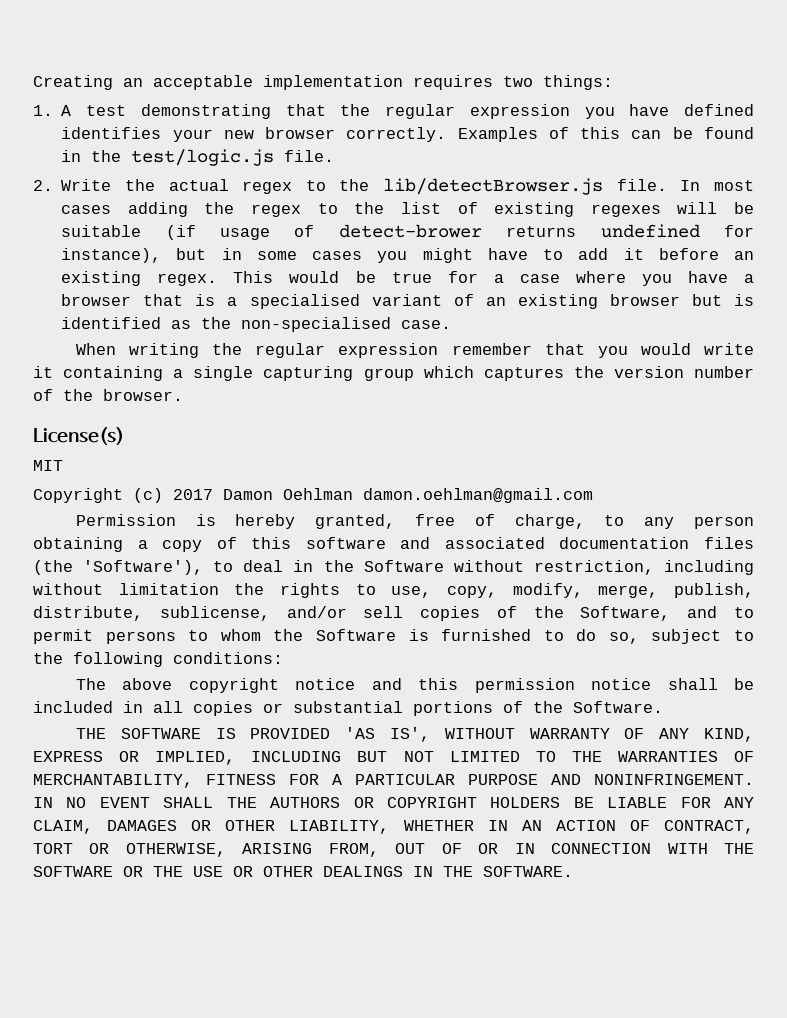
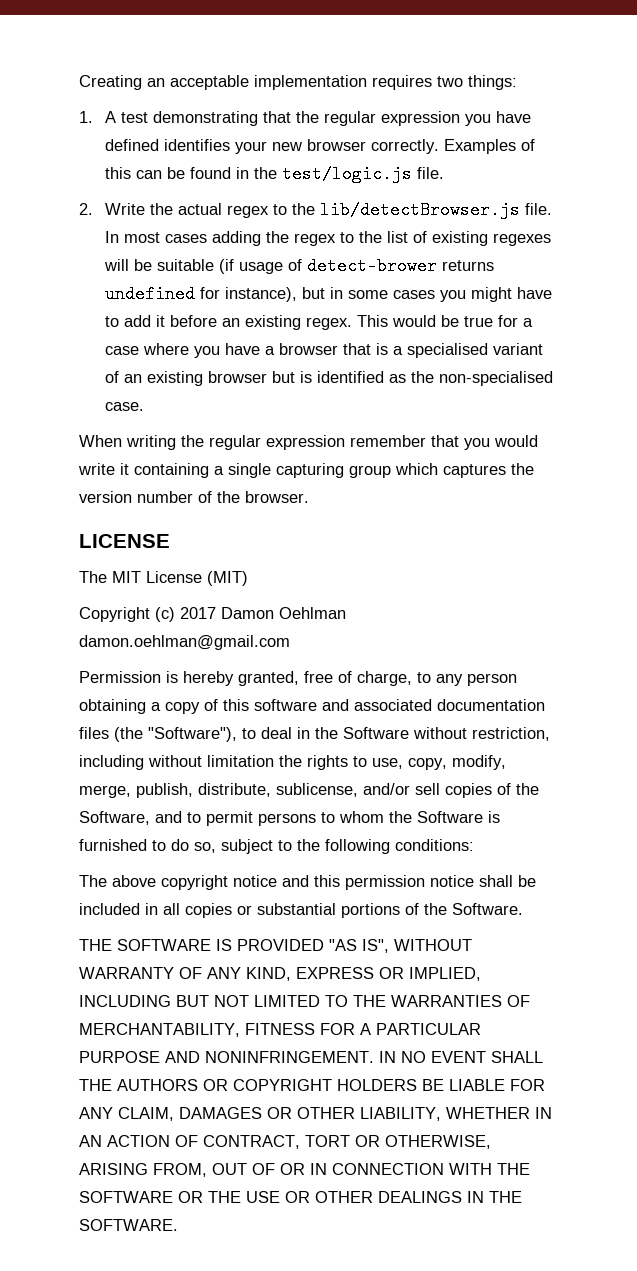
- License(s)
- MIT
+ LICENSE
+ The MIT License (MIT)
- Permission is hereby granted, free of charge, to any person obtaining a copy of this software and associated documentation files (the 'Software'), to deal in the Software without restriction, including without limitation the rights to use, copy, modify, merge, publish, distribute, sublicense, and/or sell copies of the Software, and to permit persons to whom the Software is furnished to do so, subject to the following conditions:
+ Permission is hereby granted, free of charge, to any person obtaining a copy of this software and associated documentation files (the "Software"), to deal in the Software without restriction, including without limitation the rights to use, copy, modify, merge, publish, distribute, sublicense, and/or sell copies of the Software, and to permit persons to whom the Software is furnished to do so, subject to the following conditions:
- THE SOFTWARE IS PROVIDED 'AS IS', WITHOUT WARRANTY OF ANY KIND, EXPRESS OR IMPLIED, INCLUDING BUT NOT LIMITED TO THE WARRANTIES OF MERCHANTABILITY, FITNESS FOR A PARTICULAR PURPOSE AND NONINFRINGEMENT.
+ THE SOFTWARE IS PROVIDED "AS IS", WITHOUT WARRANTY OF ANY KIND, EXPRESS OR IMPLIED, INCLUDING BUT NOT LIMITED TO THE WARRANTIES OF MERCHANTABILITY, FITNESS FOR A PARTICULAR PURPOSE AND NONINFRINGEMENT.

